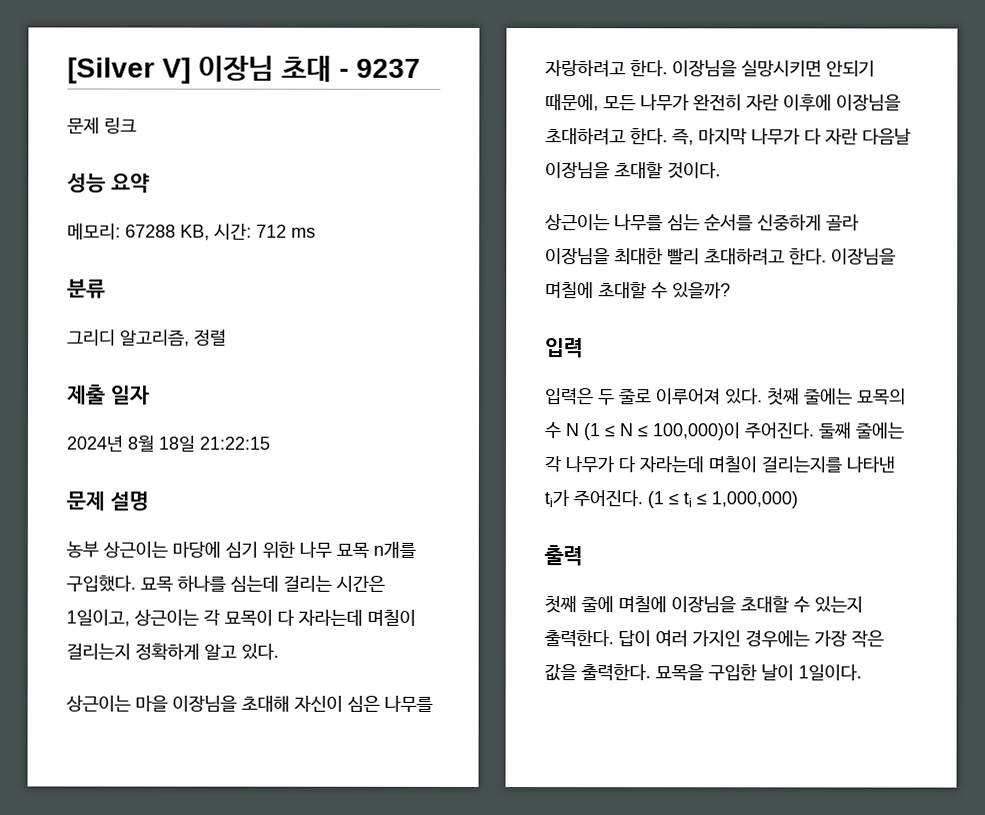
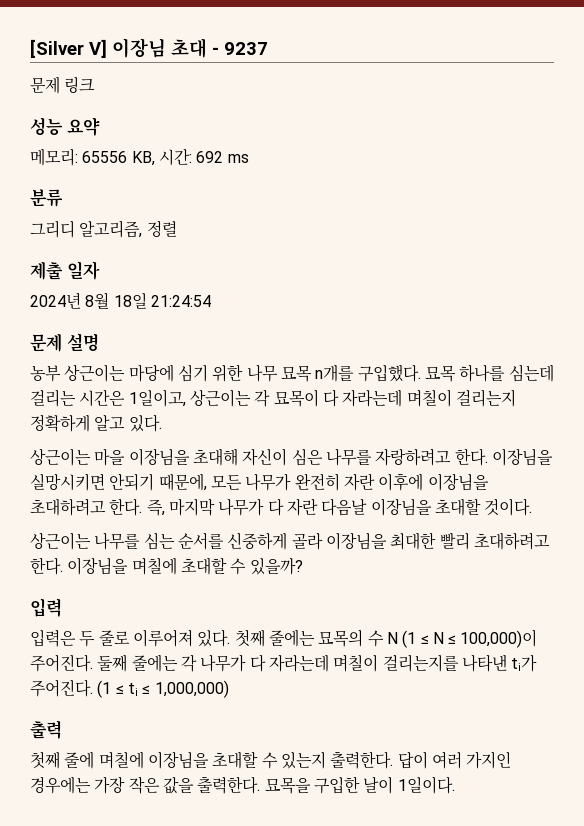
- 메모리: 67288 KB, 시간: 712 ms
+ 메모리: 65556 KB, 시간: 692 ms
- 2024년 8월 18일 21:22:15
+ 2024년 8월 18일 21:24:54

